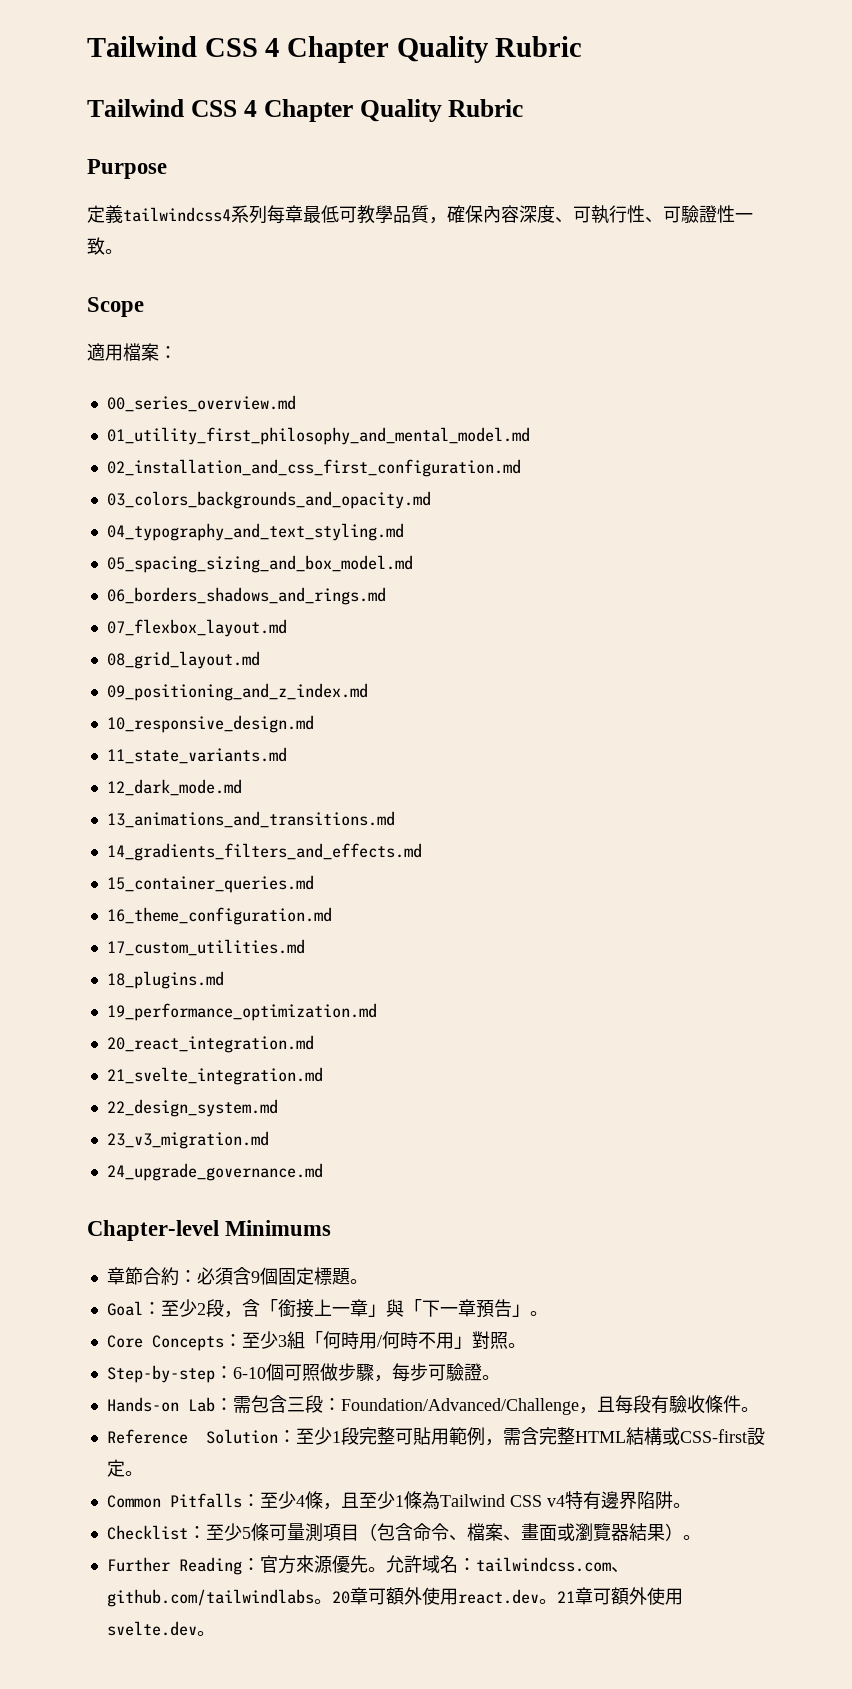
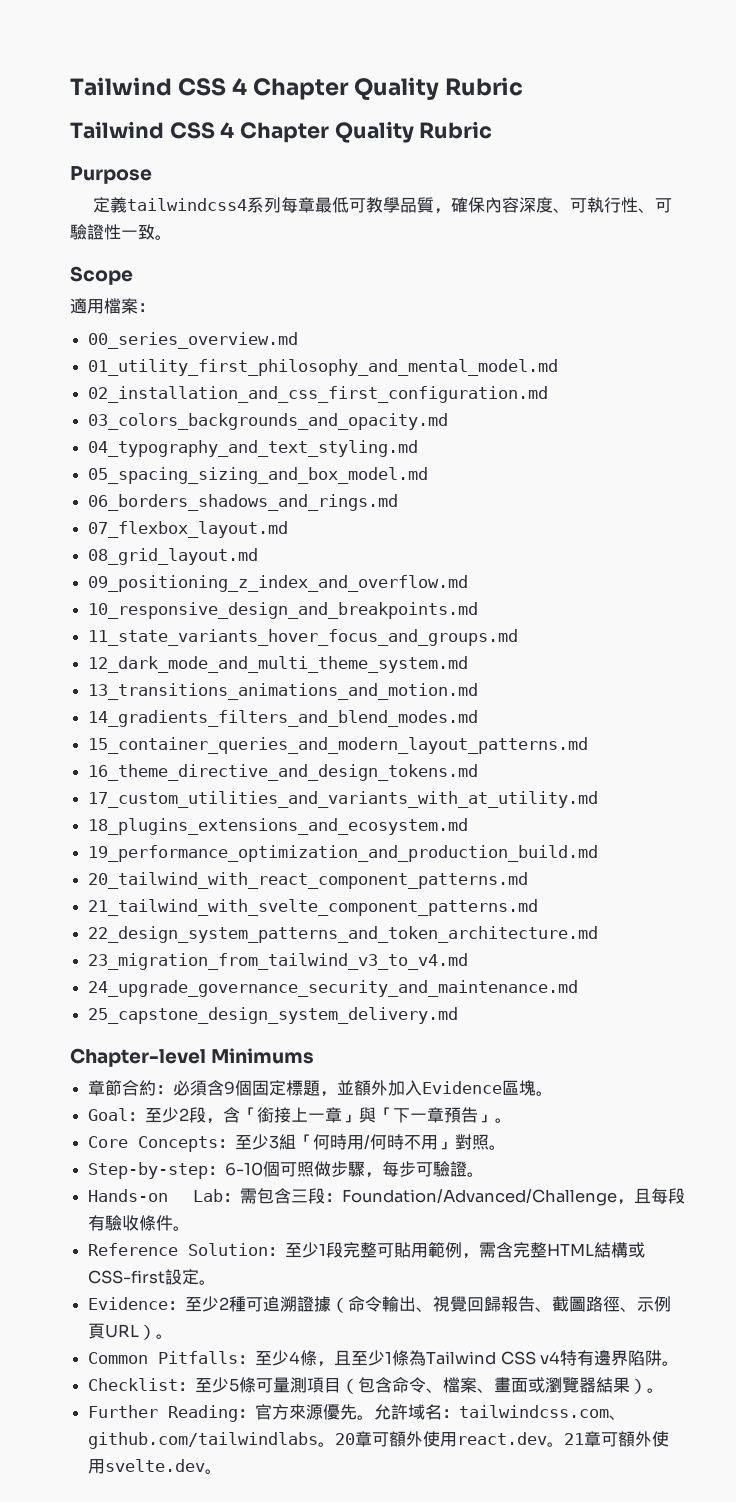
- 09_positioning_and_z_index.md
- 10_responsive_design.md
- 11_state_variants.md
- 12_dark_mode.md
- 13_animations_and_transitions.md
- 14_gradients_filters_and_effects.md
- 15_container_queries.md
- 16_theme_configuration.md
- 17_custom_utilities.md
- 18_plugins.md
- 19_performance_optimization.md
- 20_react_integration.md
- 21_svelte_integration.md
- 22_design_system.md
- 23_v3_migration.md
- 24_upgrade_governance.md
+ 09_positioning_z_index_and_overflow.md
+ 10_responsive_design_and_breakpoints.md
+ 11_state_variants_hover_focus_and_groups.md
+ 12_dark_mode_and_multi_theme_system.md
+ 13_transitions_animations_and_motion.md
+ 14_gradients_filters_and_blend_modes.md
+ 15_container_queries_and_modern_layout_patterns.md
+ 16_theme_directive_and_design_tokens.md
+ 17_custom_utilities_and_variants_with_at_utility.md
+ 18_plugins_extensions_and_ecosystem.md
+ 19_performance_optimization_and_production_build.md
+ 20_tailwind_with_react_component_patterns.md
+ 21_tailwind_with_svelte_component_patterns.md
+ 22_design_system_patterns_and_token_architecture.md
+ 23_migration_from_tailwind_v3_to_v4.md
+ 24_upgrade_governance_security_and_maintenance.md
+ 25_capstone_design_system_delivery.md
- 章節合約：必須含9個固定標題。
+ 章節合約：必須含9個固定標題，並額外加入Evidence區塊。
+ Evidence：至少2種可追溯證據（命令輸出、視覺回歸報告、截圖路徑、示例頁URL）。

